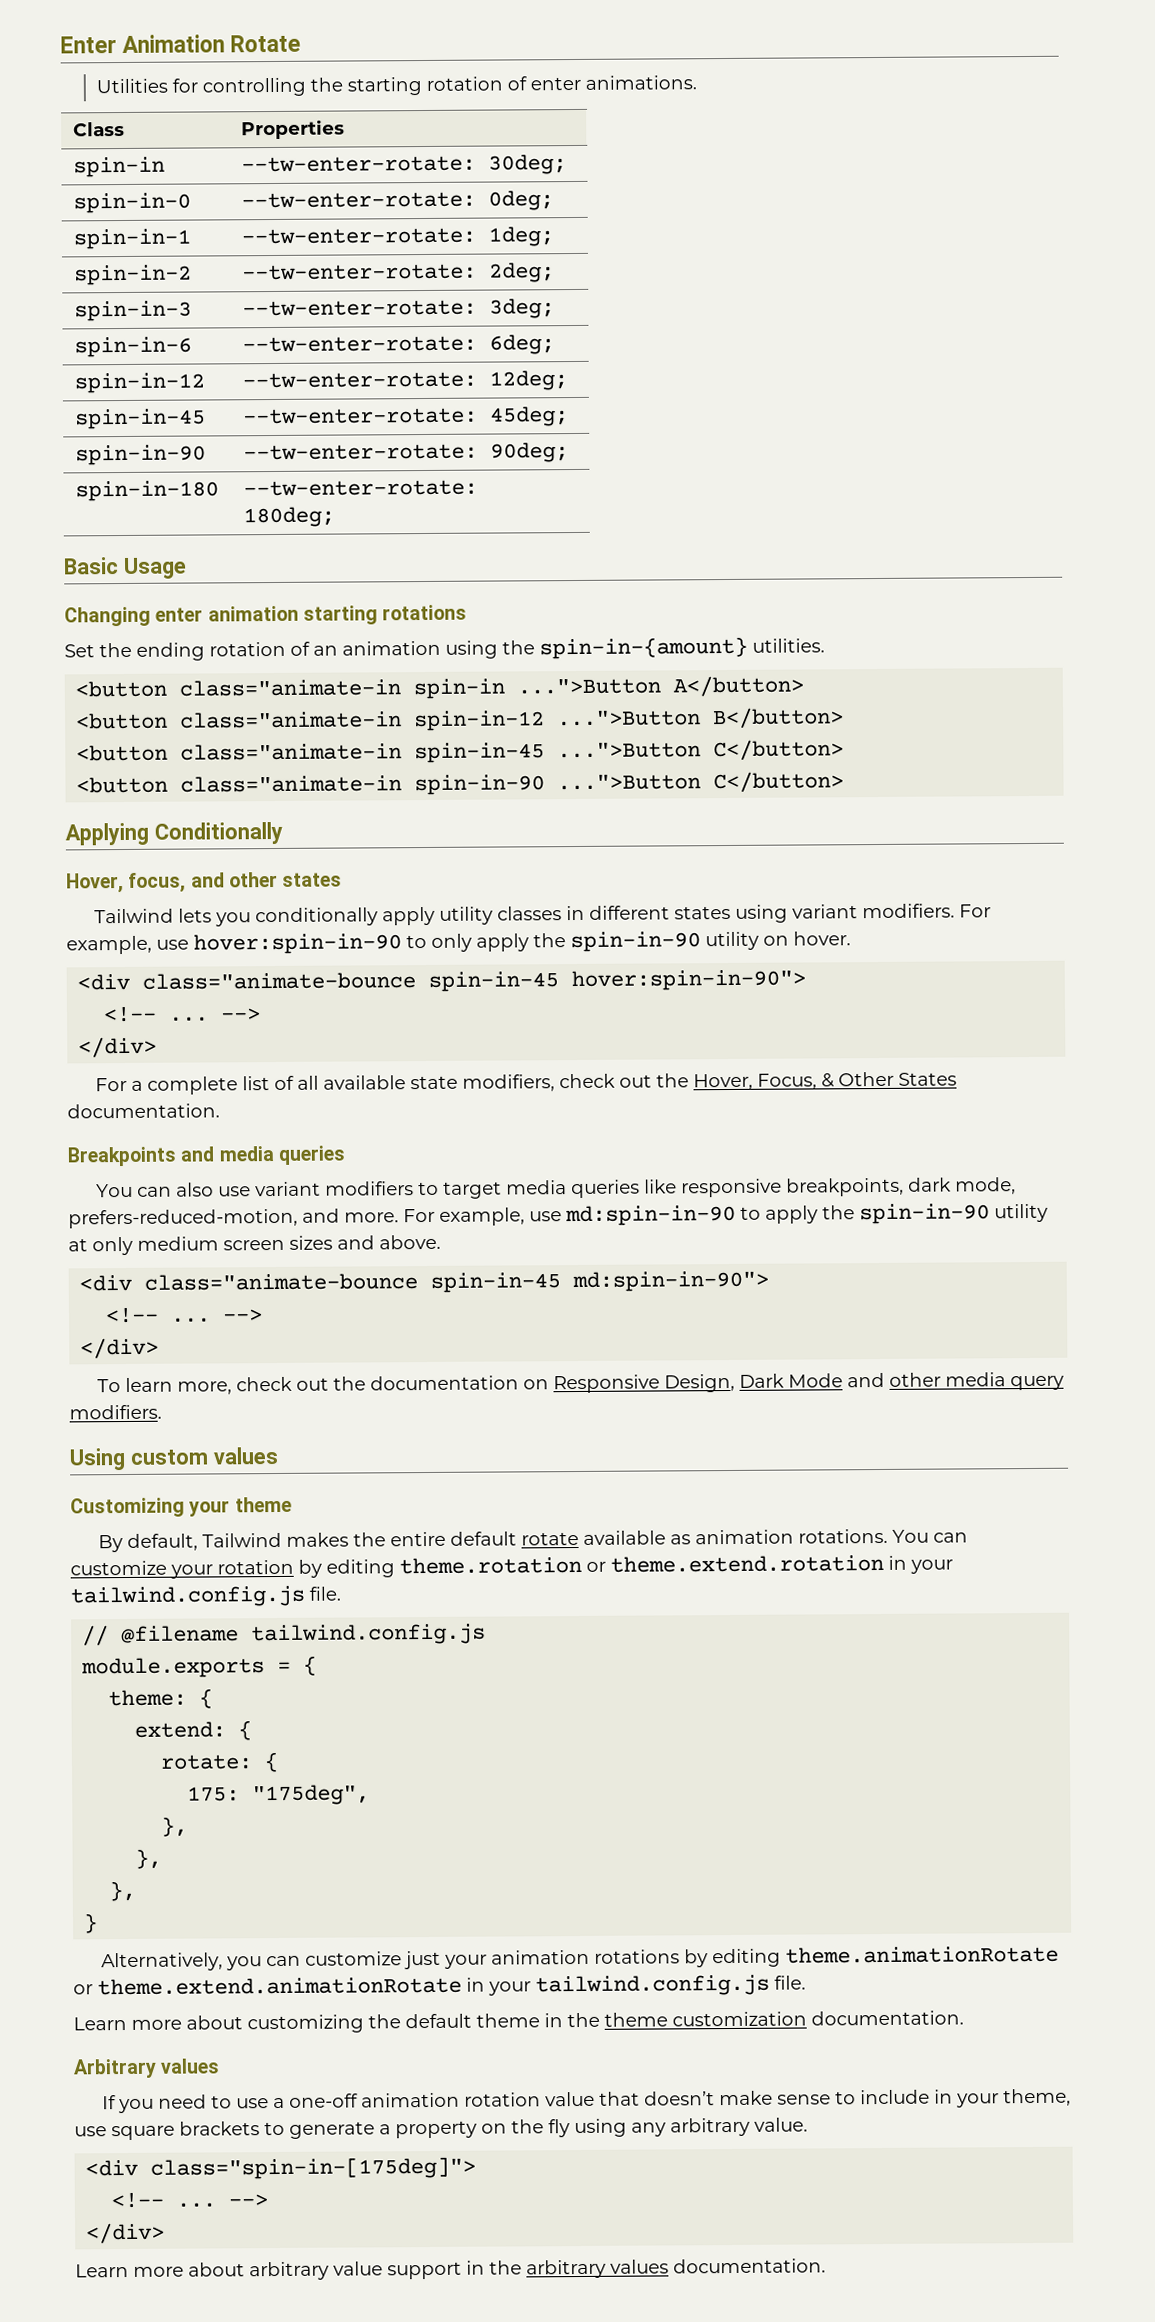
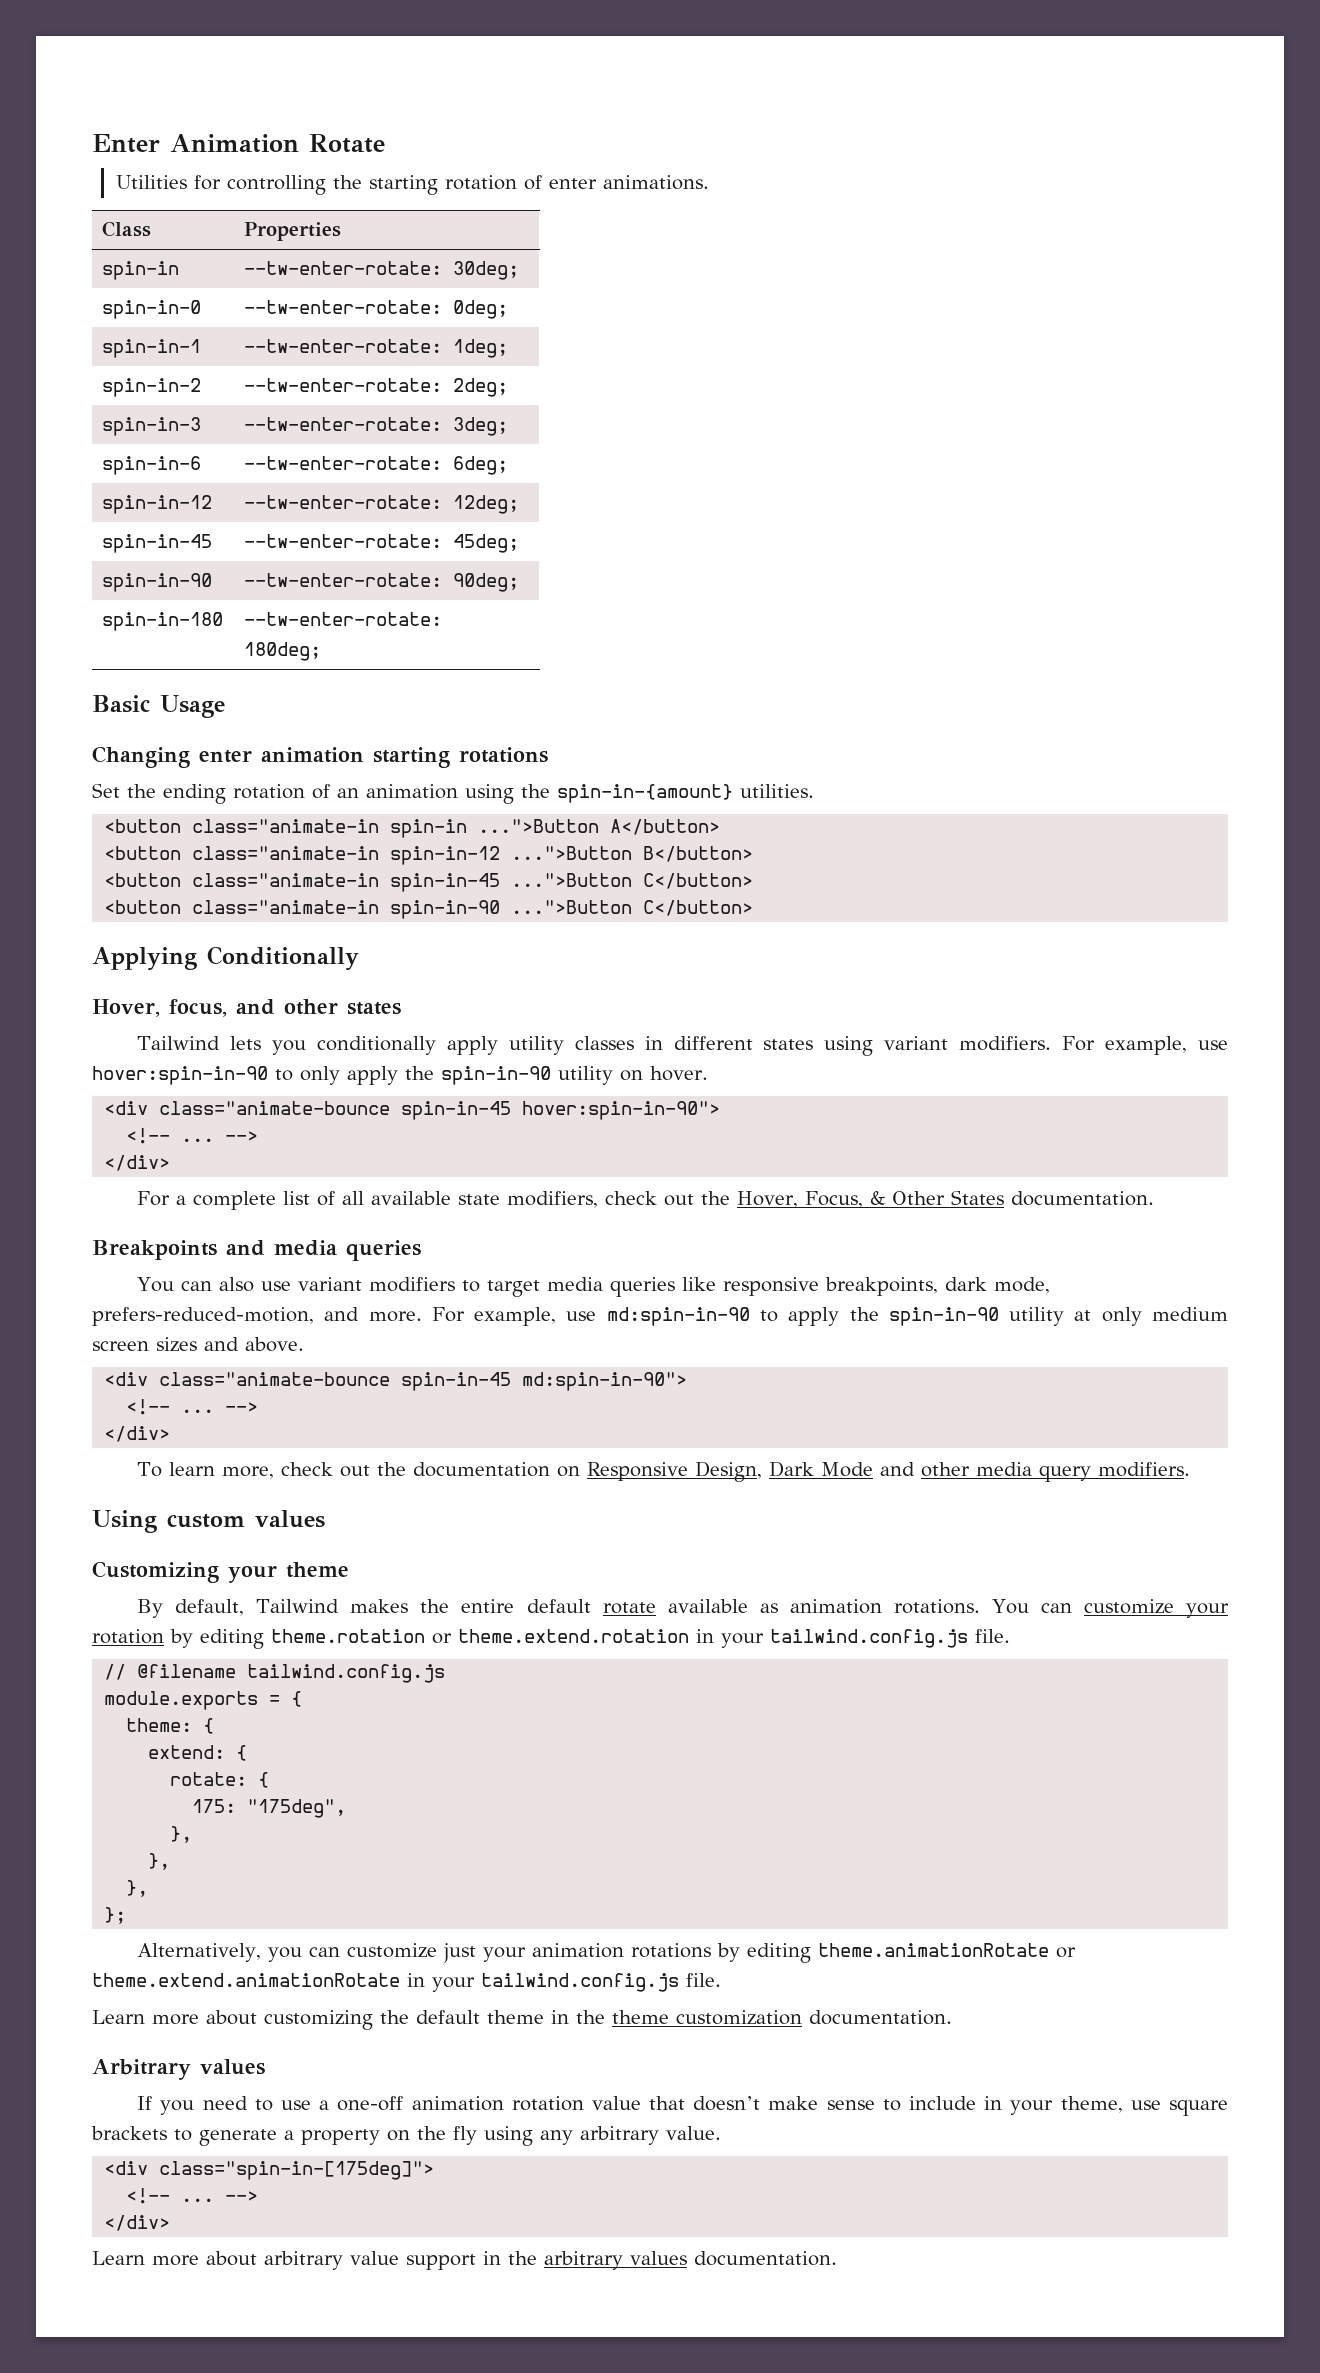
- }
+ };

